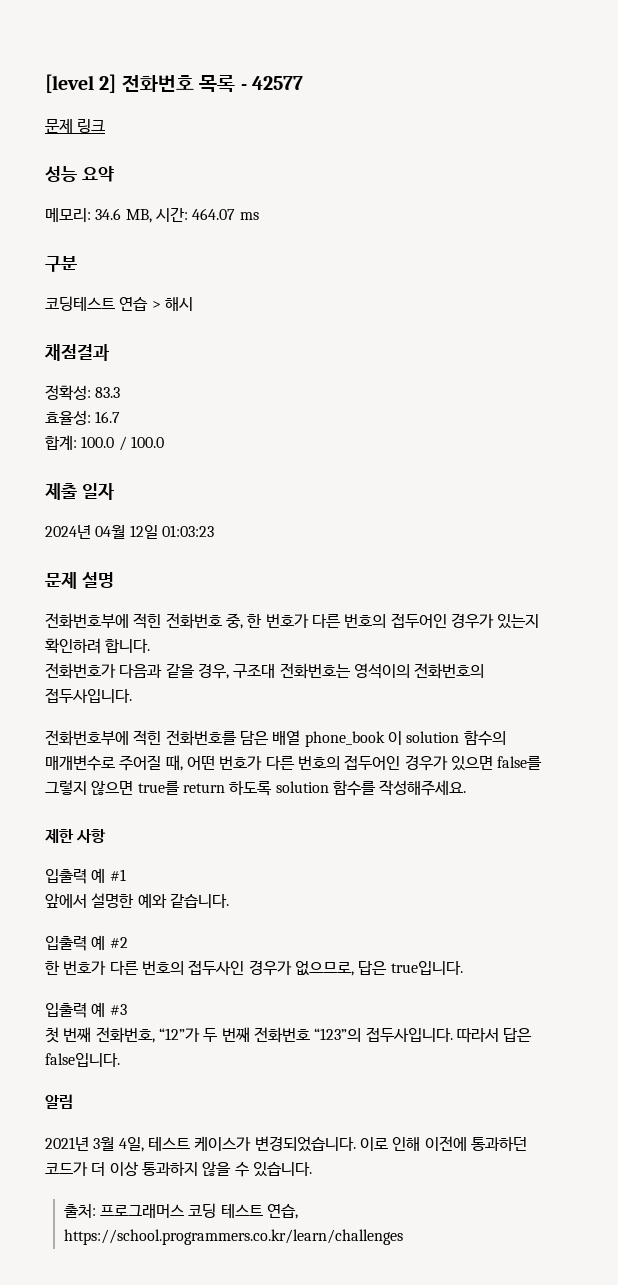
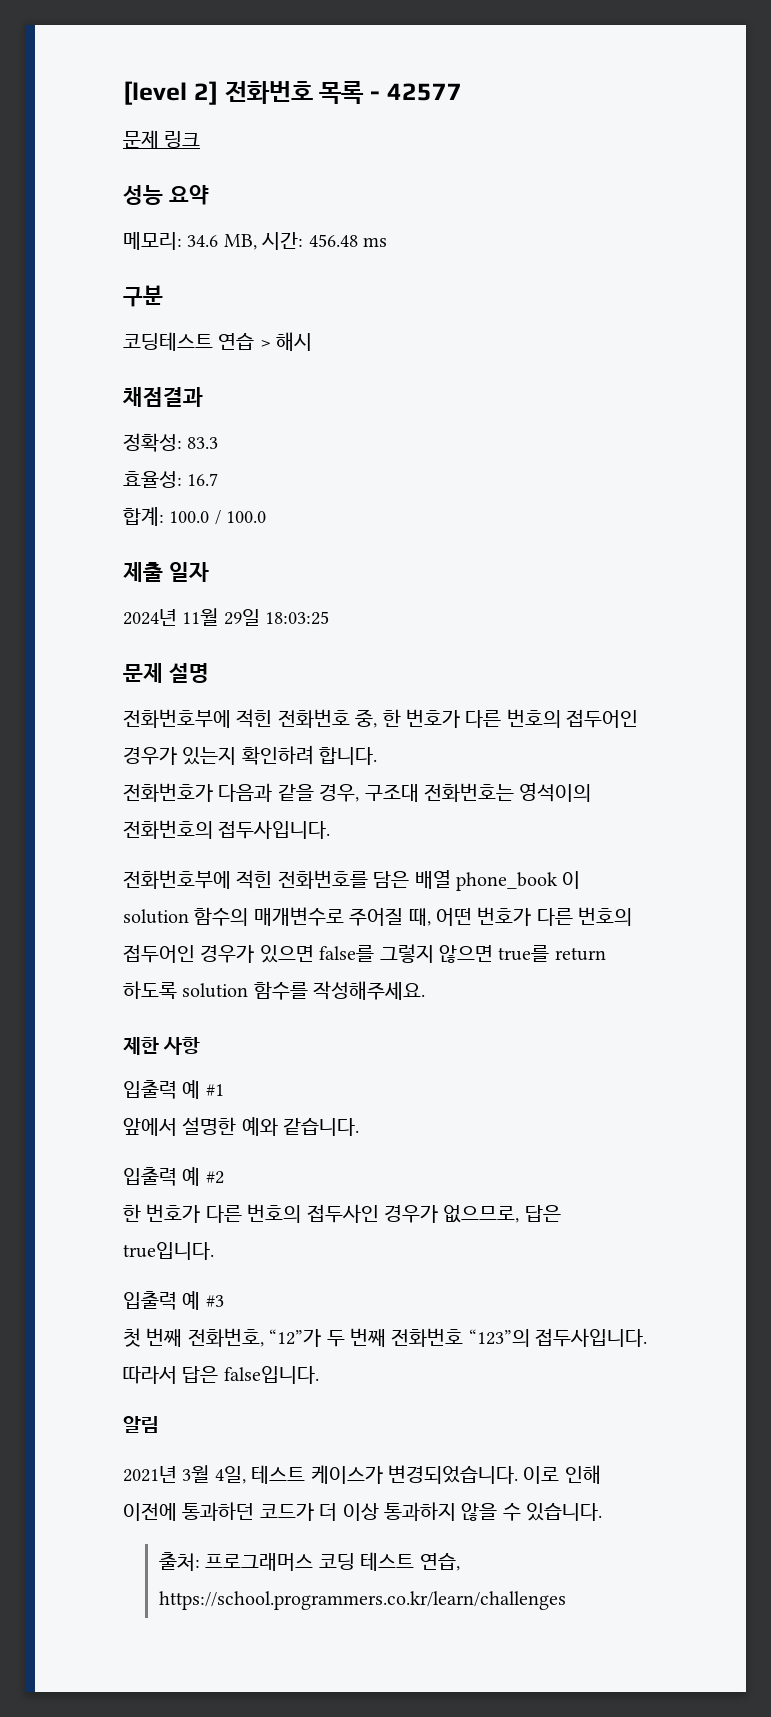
- 메모리: 34.6 MB, 시간: 464.07 ms
+ 메모리: 34.6 MB, 시간: 456.48 ms
- 2024년 04월 12일 01:03:23
+ 2024년 11월 29일 18:03:25

